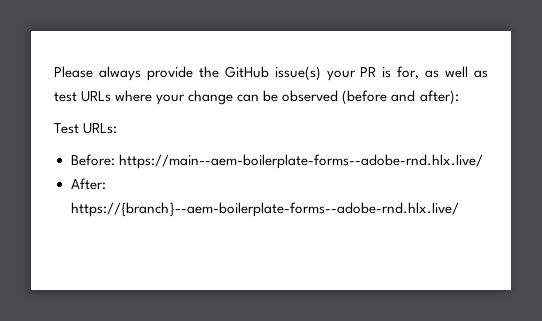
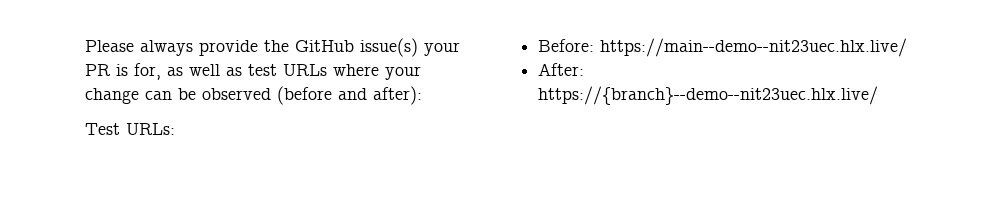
- Before: https://main--aem-boilerplate-forms--adobe-rnd.hlx.live/
+ Before: https://main--demo--nit23uec.hlx.live/
- After: https://{branch}--aem-boilerplate-forms--adobe-rnd.hlx.live/
+ After: https://{branch}--demo--nit23uec.hlx.live/

